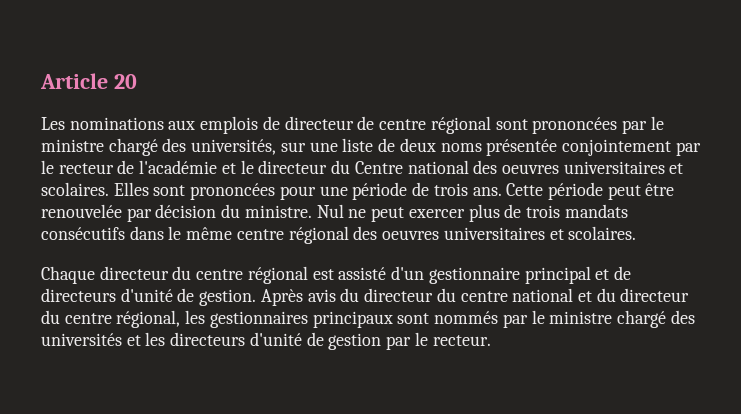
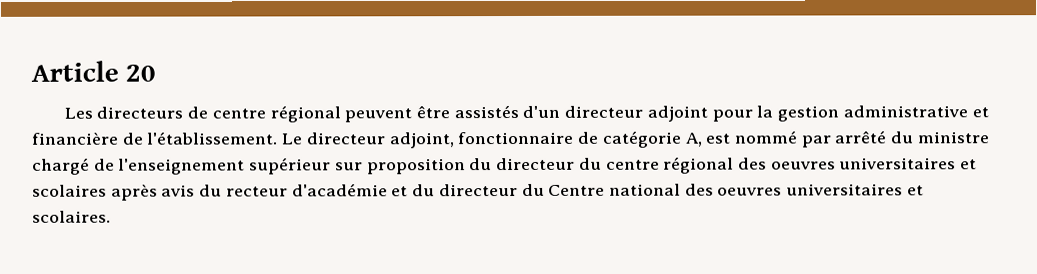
- Les nominations aux emplois de directeur de centre régional sont prononcées par le ministre chargé des universités, sur une liste de deux noms présentée conjointement par le recteur de l'académie et le directeur du Centre national des oeuvres universitaires et scolaires. Elles sont prononcées pour une période de trois ans. Cette période peut être renouvelée par décision du ministre. Nul ne peut exercer plus de trois mandats consécutifs dans le même centre régional des oeuvres universitaires et scolaires.
- Chaque directeur du centre régional est assisté d'un gestionnaire principal et de directeurs d'unité de gestion. Après avis du directeur du centre national et du directeur du centre régional, les gestionnaires principaux sont nommés par le ministre chargé des universités et les directeurs d'unité de gestion par le recteur.
+ Les directeurs de centre régional peuvent être assistés d'un directeur adjoint pour la gestion administrative et financière de l'établissement. Le directeur adjoint, fonctionnaire de catégorie A, est nommé par arrêté du ministre chargé de l'enseignement supérieur sur proposition du directeur du centre régional des oeuvres universitaires et scolaires après avis du recteur d'académie et du directeur du Centre national des oeuvres universitaires et scolaires.

